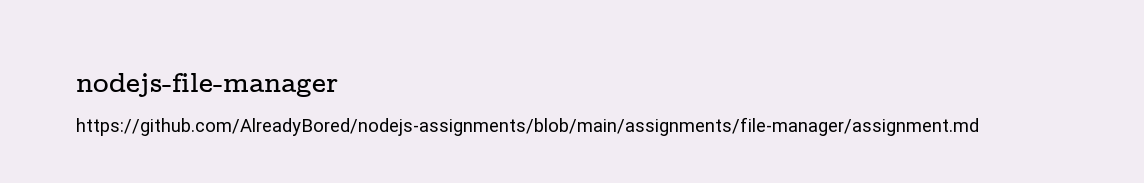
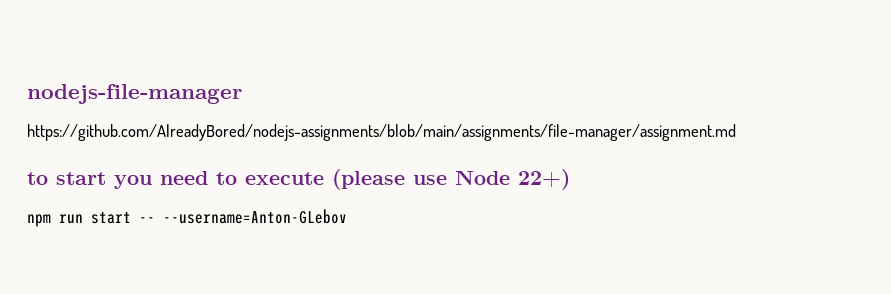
+ to start you need to execute (please use Node 22+)
+ npm run start -- --username=Anton-GLebov

